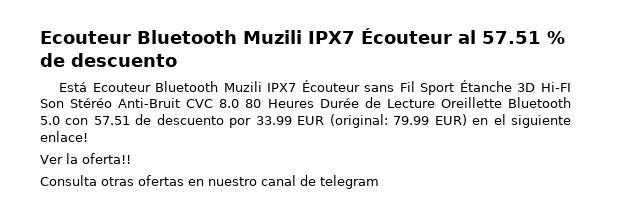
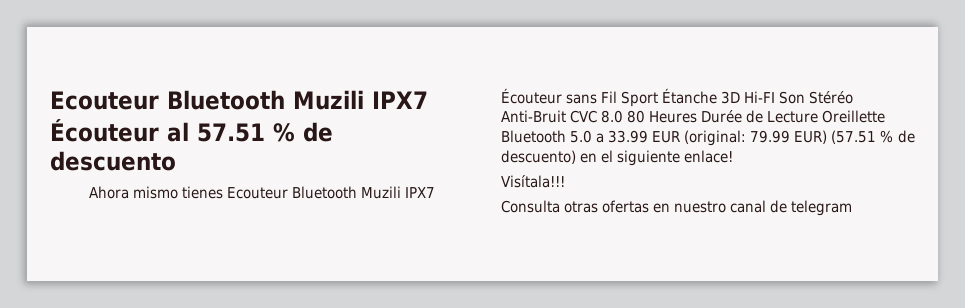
- Está Ecouteur Bluetooth Muzili IPX7 Écouteur sans Fil Sport Étanche 3D Hi-FI Son Stéréo Anti-Bruit CVC 8.0 80 Heures Durée de Lecture Oreillette Bluetooth 5.0 con 57.51 de descuento por 33.99 EUR (original: 79.99 EUR) en el siguiente enlace!
+ Ahora mismo tienes Ecouteur Bluetooth Muzili IPX7 Écouteur sans Fil Sport Étanche 3D Hi-FI Son Stéréo Anti-Bruit CVC 8.0 80 Heures Durée de Lecture Oreillette Bluetooth 5.0 a 33.99 EUR (original: 79.99 EUR) (57.51 % de descuento) en el siguiente enlace!
- Ver la oferta!!
+ Visítala!!!

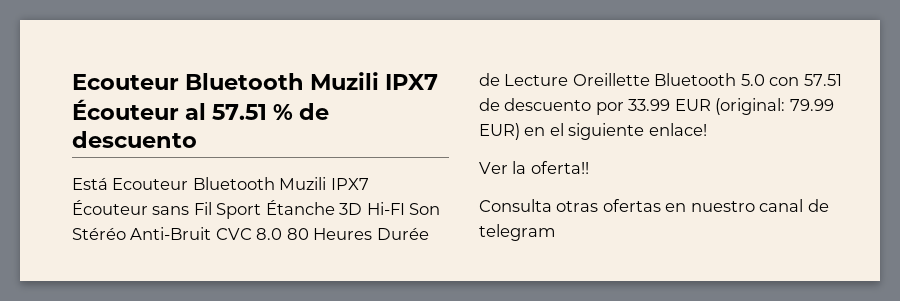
- Ahora mismo tienes Ecouteur Bluetooth Muzili IPX7 Écouteur sans Fil Sport Étanche 3D Hi-FI Son Stéréo Anti-Bruit CVC 8.0 80 Heures Durée de Lecture Oreillette Bluetooth 5.0 a 33.99 EUR (original: 79.99 EUR) (57.51 % de descuento) en el siguiente enlace!
+ Está Ecouteur Bluetooth Muzili IPX7 Écouteur sans Fil Sport Étanche 3D Hi-FI Son Stéréo Anti-Bruit CVC 8.0 80 Heures Durée de Lecture Oreillette Bluetooth 5.0 con 57.51 de descuento por 33.99 EUR (original: 79.99 EUR) en el siguiente enlace!
- Visítala!!!
+ Ver la oferta!!

